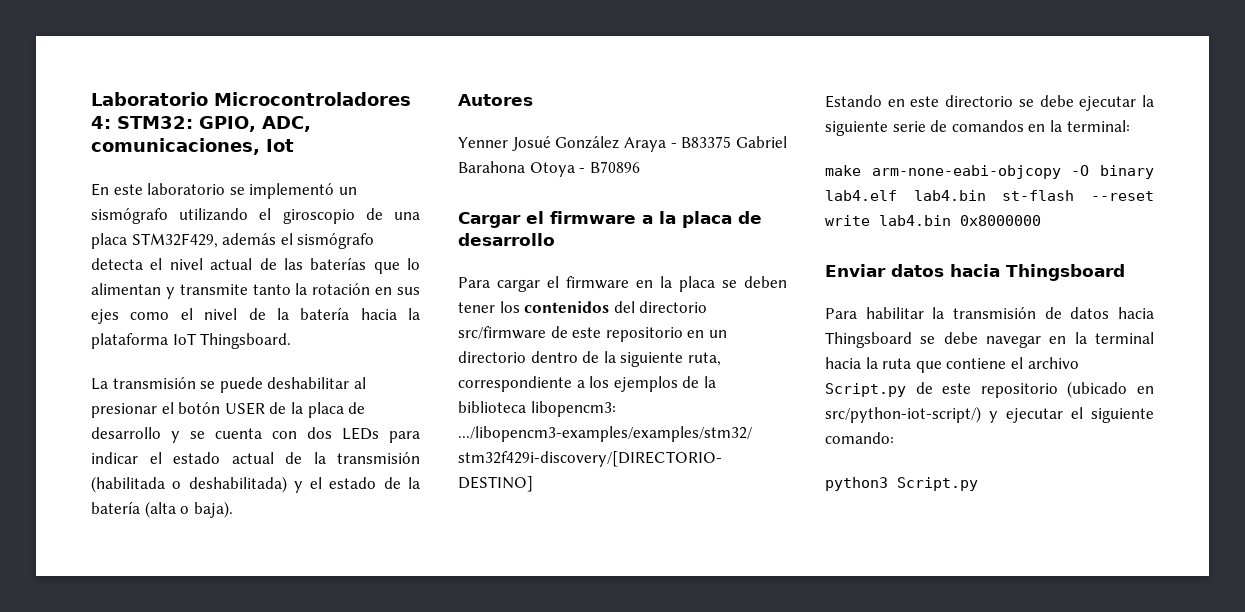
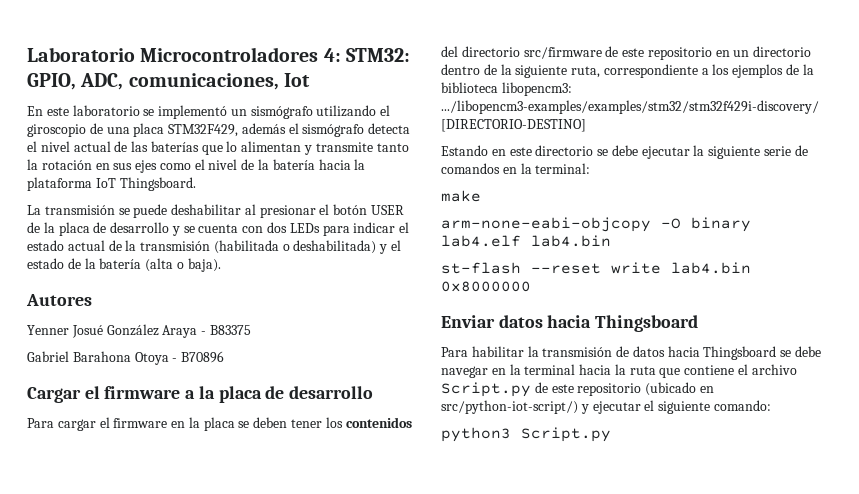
- Yenner Josué González Araya - B83375 Gabriel Barahona Otoya - B70896
+ Yenner Josué González Araya - B83375
+ Gabriel Barahona Otoya - B70896
- make arm-none-eabi-objcopy -O binary lab4.elf lab4.bin st-flash --reset write lab4.bin 0x8000000
+ make
+ arm-none-eabi-objcopy -O binary lab4.elf lab4.bin
+ st-flash --reset write lab4.bin 0x8000000

